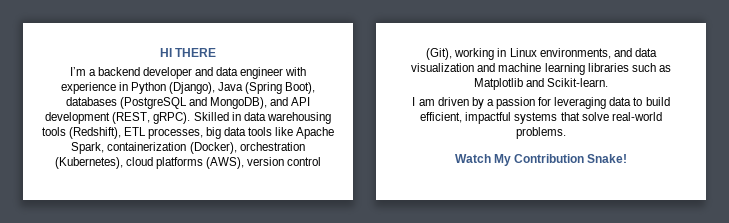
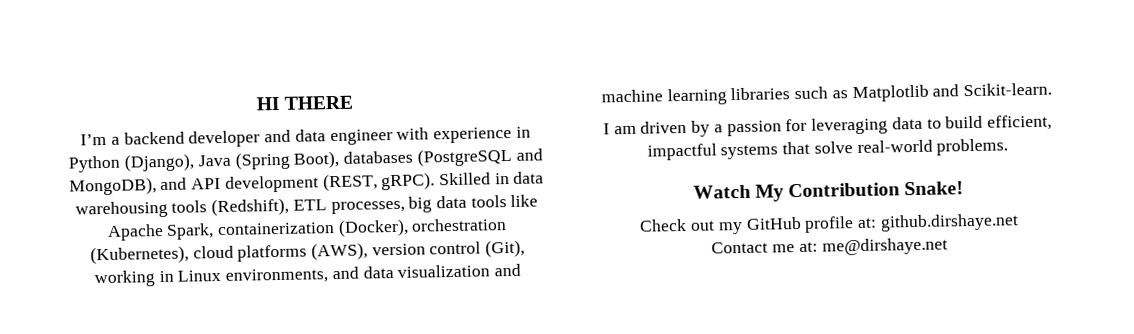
+ Check out my GitHub profile at: github.dirshaye.net
+ Contact me at: me@dirshaye.net

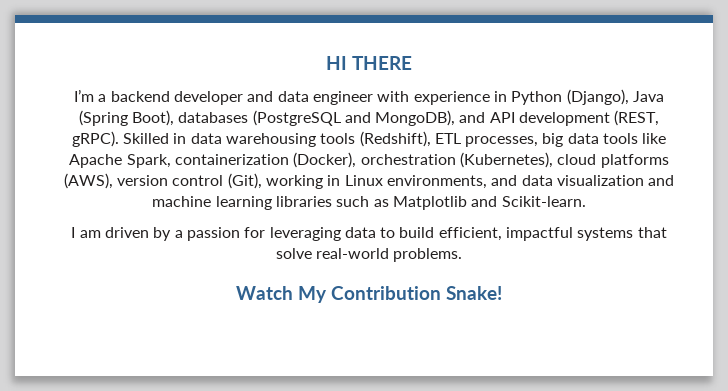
- Check out my GitHub profile at: github.dirshaye.net
- Contact me at: me@dirshaye.net

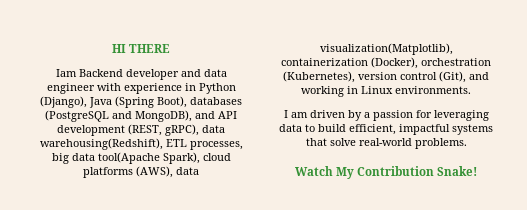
- I’m a backend developer and data engineer with experience in Python (Django), Java (Spring Boot), databases (PostgreSQL and MongoDB), and API development (REST, gRPC). Skilled in data warehousing tools (Redshift), ETL processes, big data tools like Apache Spark, containerization (Docker), orchestration (Kubernetes), cloud platforms (AWS), version control (Git), working in Linux environments, and data visualization and machine learning libraries such as Matplotlib and Scikit-learn.
+ Iam Backend developer and data engineer with experience in Python (Django), Java (Spring Boot), databases (PostgreSQL and MongoDB), and API development (REST, gRPC), data warehousing(Redshift), ETL processes, big data tool(Apache Spark), cloud platforms (AWS), data visualization(Matplotlib), containerization (Docker), orchestration (Kubernetes), version control (Git), and working in Linux environments.

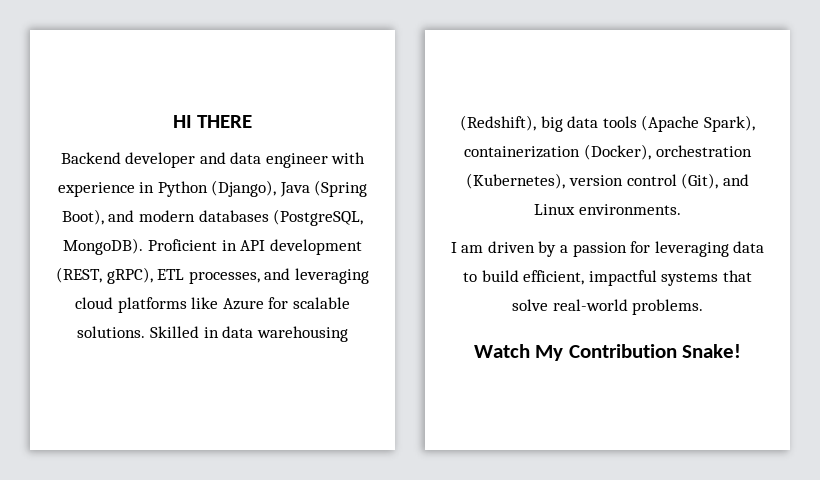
- Iam Backend developer and data engineer with experience in Python (Django), Java (Spring Boot), databases (PostgreSQL and MongoDB), and API development (REST, gRPC), data warehousing(Redshift), ETL processes, big data tool(Apache Spark), cloud platforms (AWS), data visualization(Matplotlib), containerization (Docker), orchestration (Kubernetes), version control (Git), and working in Linux environments.
+ Backend developer and data engineer with experience in Python (Django), Java (Spring Boot), and modern databases (PostgreSQL, MongoDB). Proficient in API development (REST, gRPC), ETL processes, and leveraging cloud platforms like Azure for scalable solutions. Skilled in data warehousing (Redshift), big data tools (Apache Spark), containerization (Docker), orchestration (Kubernetes), version control (Git), and Linux environments.

